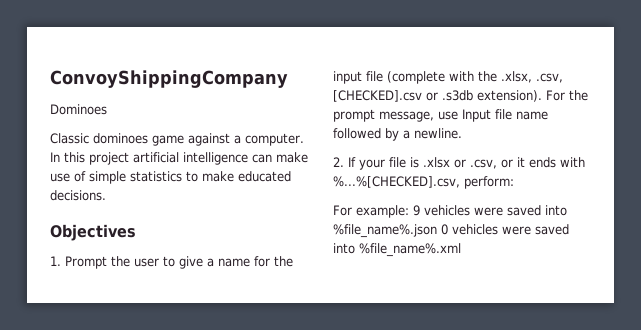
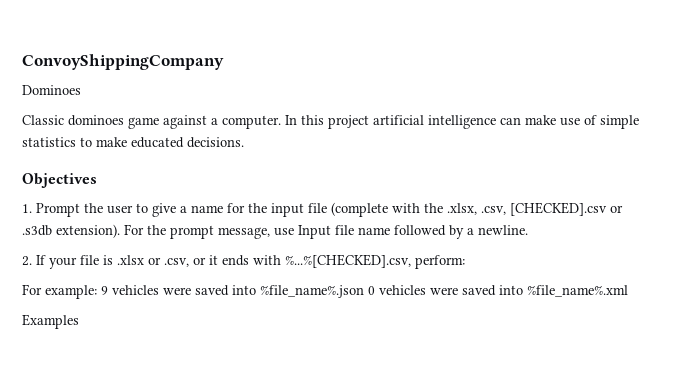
+ Examples

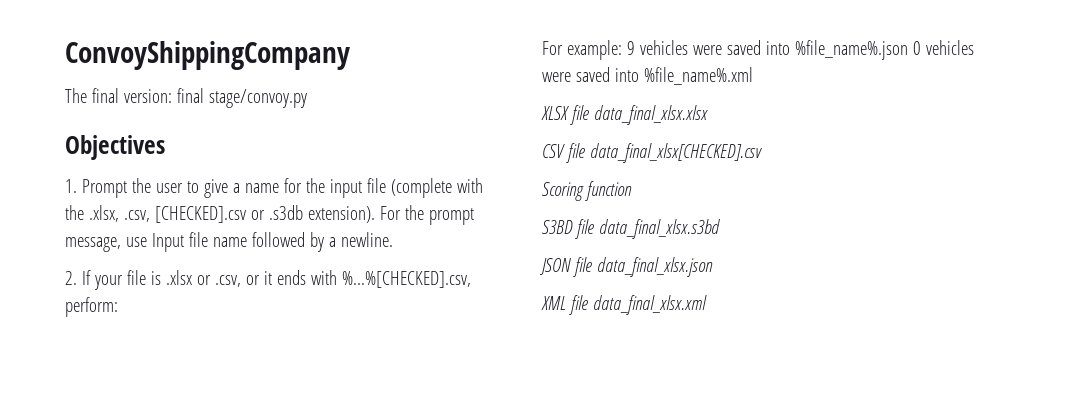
- Dominoes
- Classic dominoes game against a computer. In this project artificial intelligence can make use of simple statistics to make educated decisions.
+ The final version: final stage/convoy.py
- Examples
+ XLSX file data_final_xlsx.xlsx
+ CSV file data_final_xlsx[CHECKED].csv
+ Scoring function
+ S3BD file data_final_xlsx.s3bd
+ JSON file data_final_xlsx.json
+ XML file data_final_xlsx.xml

